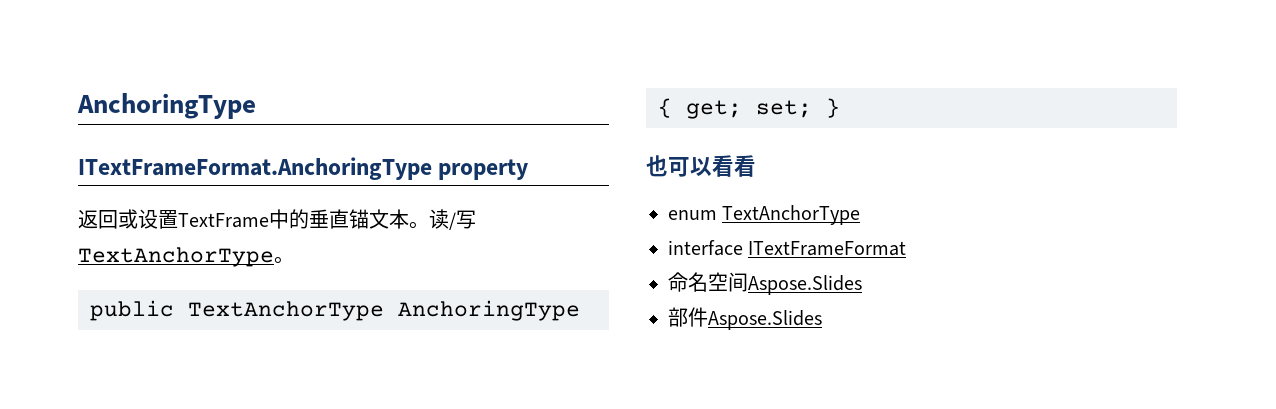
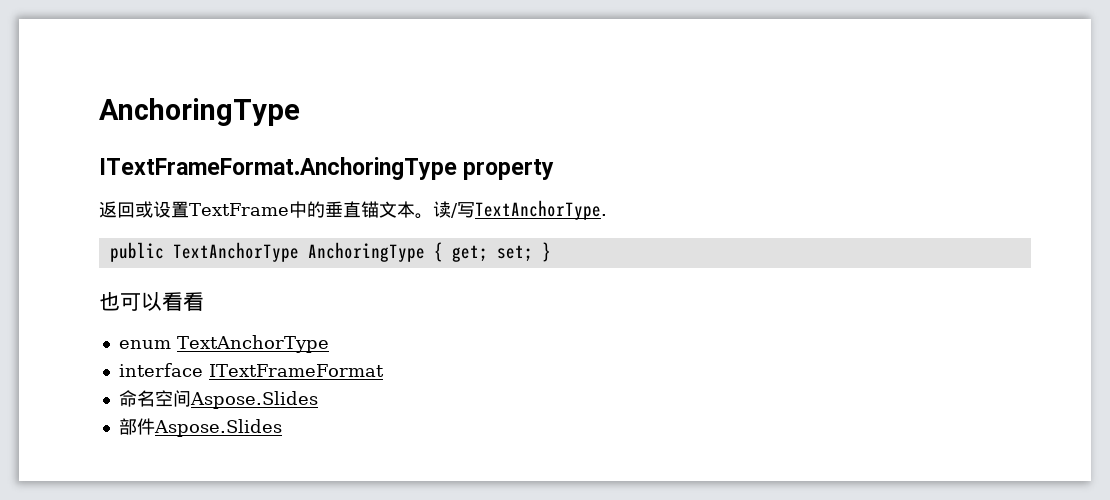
- 读/写TextAnchorType。
+ 读/写TextAnchorType.

